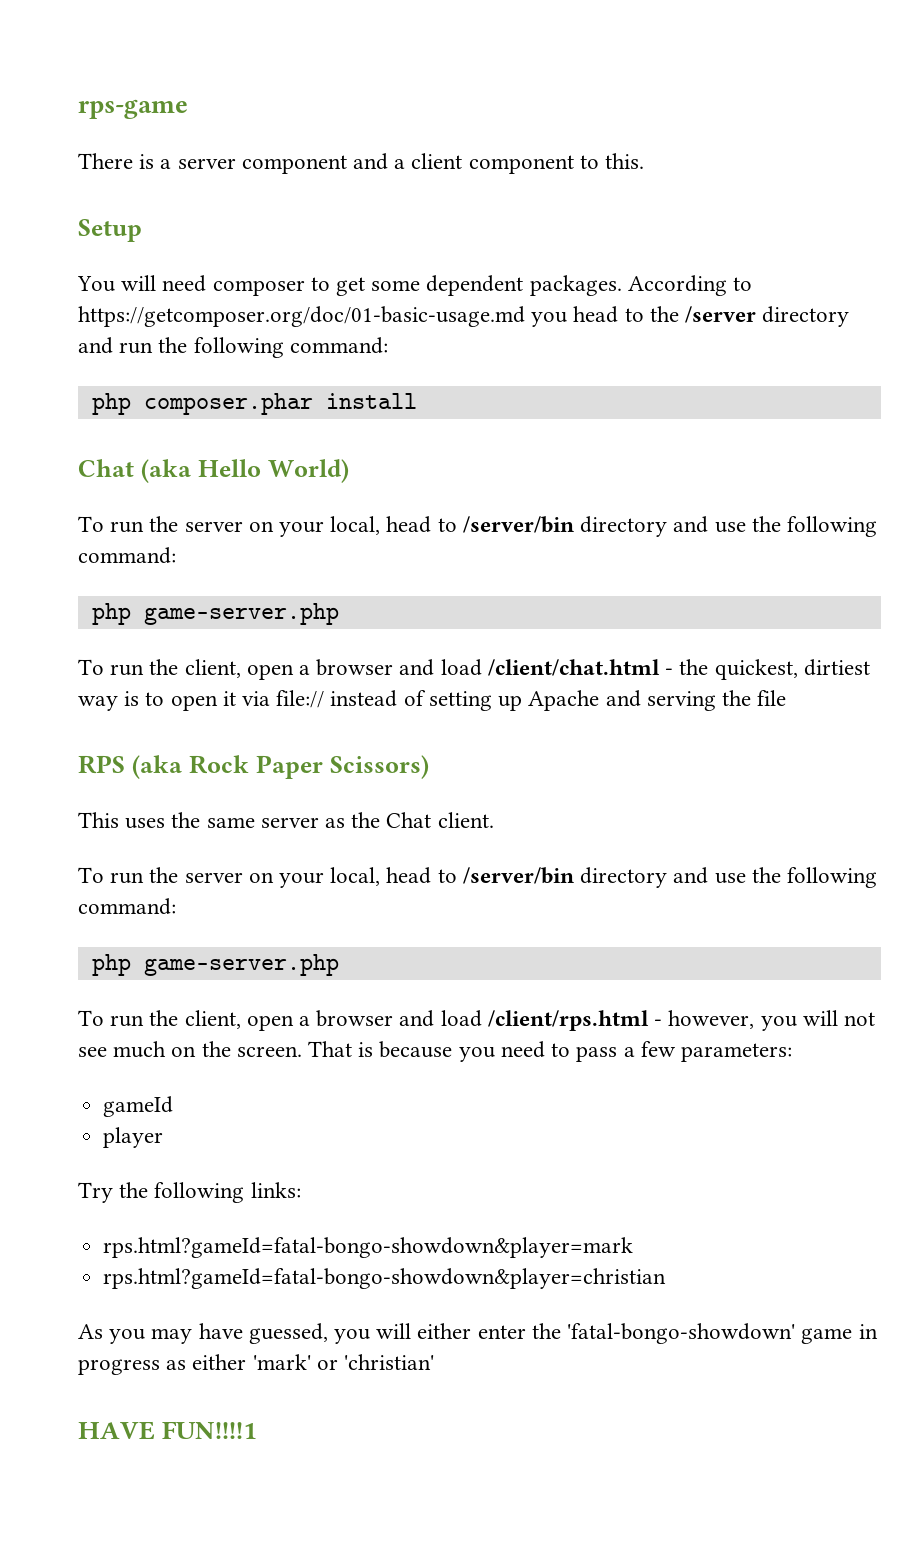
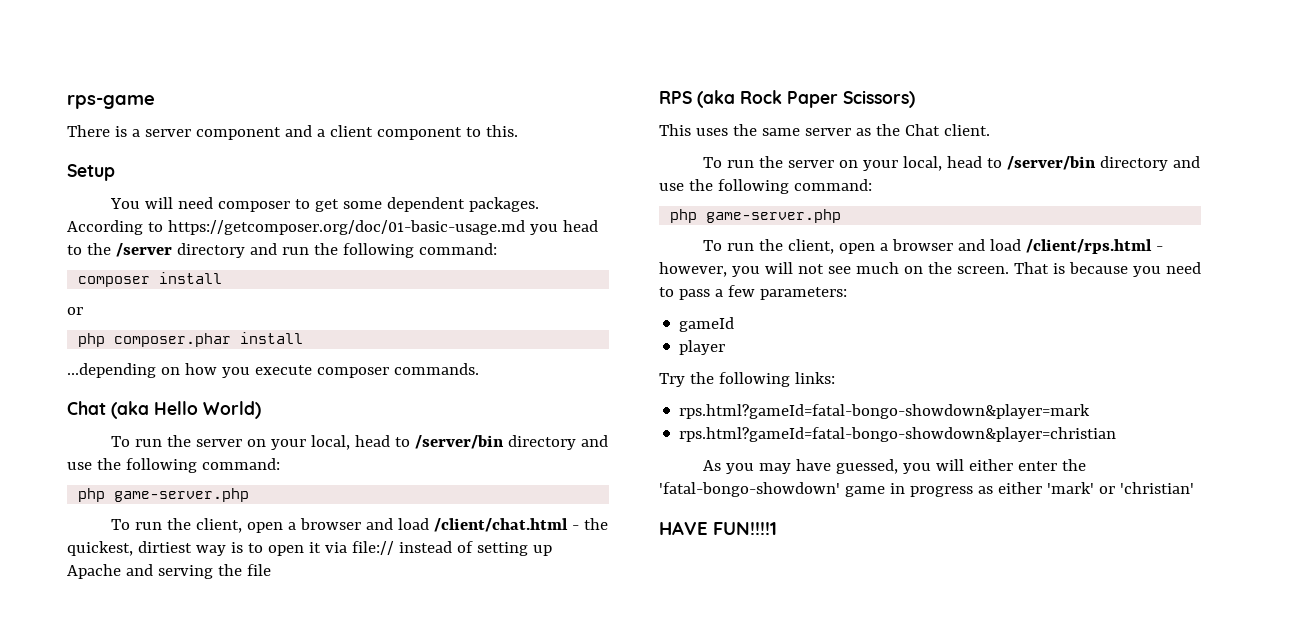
+ composer install
+ or
+ ...depending on how you execute composer commands.

